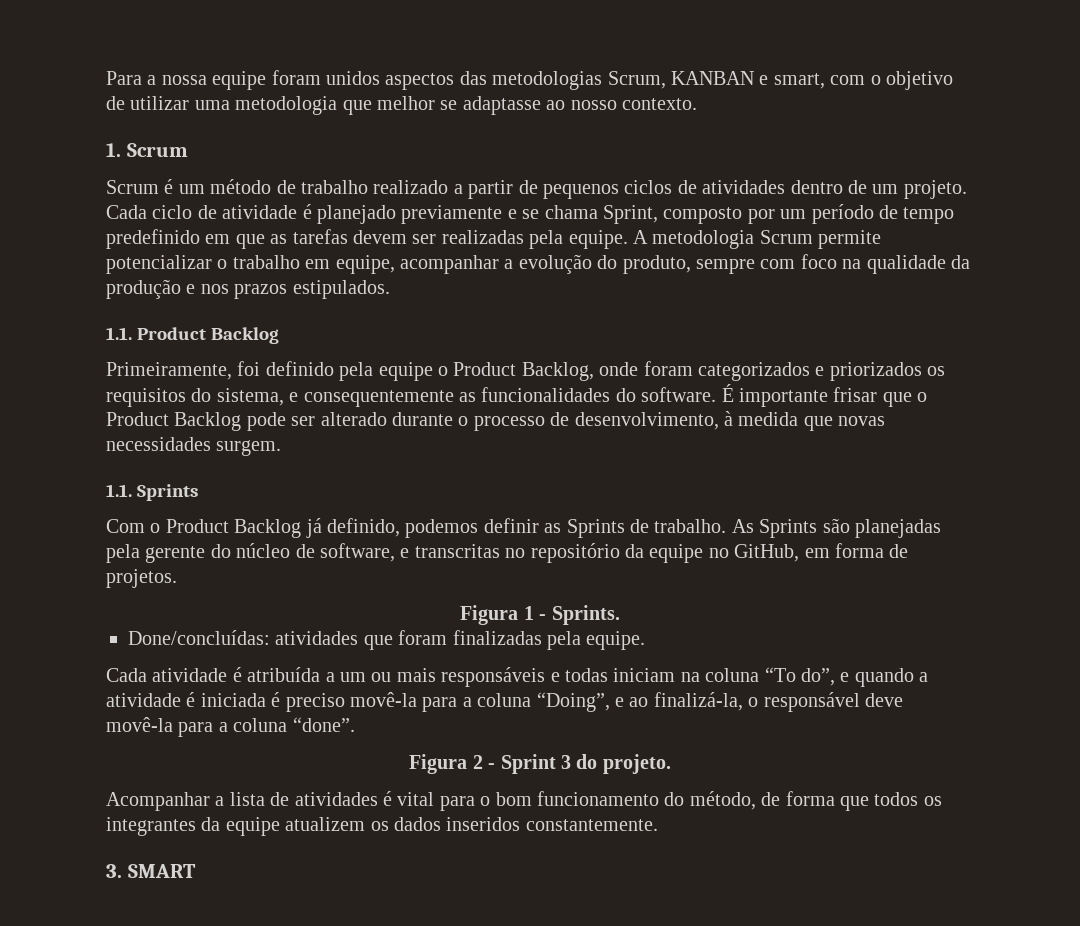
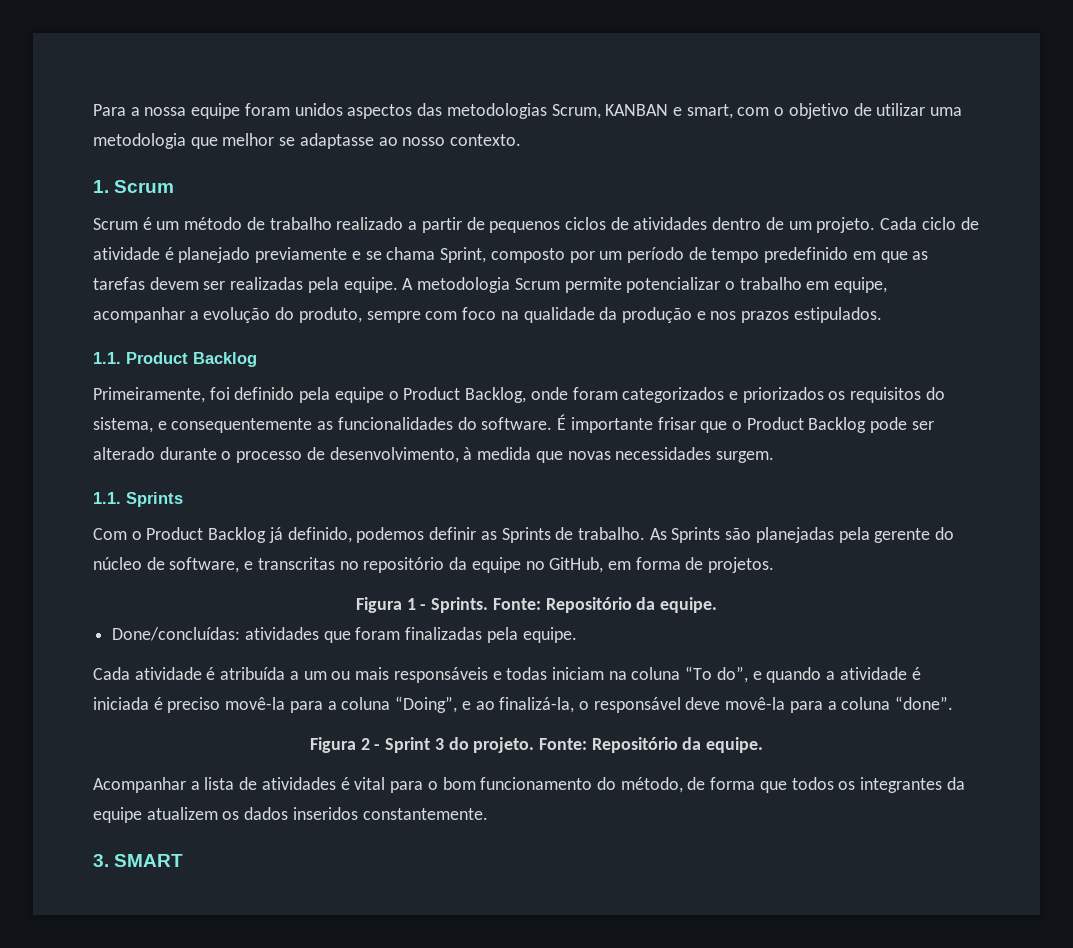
- Figura 1 - Sprints.
+ Figura 1 - Sprints. Fonte: Repositório da equipe.
- Figura 2 - Sprint 3 do projeto.
+ Figura 2 - Sprint 3 do projeto. Fonte: Repositório da equipe.

